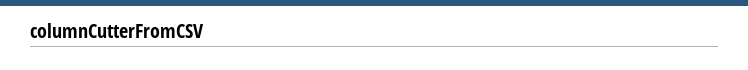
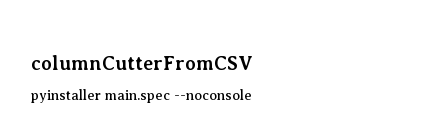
+ pyinstaller main.spec --noconsole

